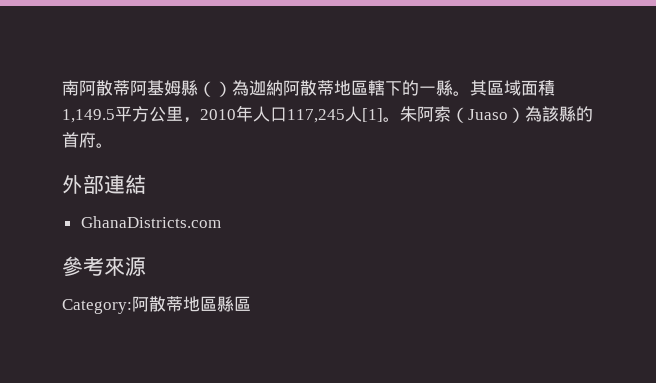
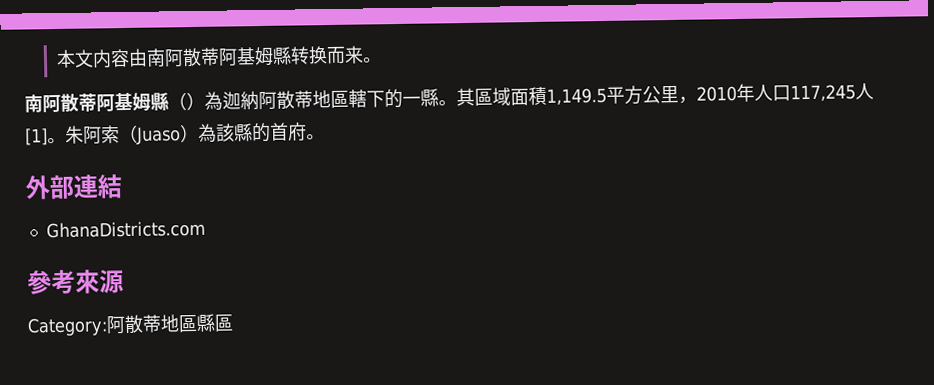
+ 本文内容由南阿散蒂阿基姆縣转换而来。

